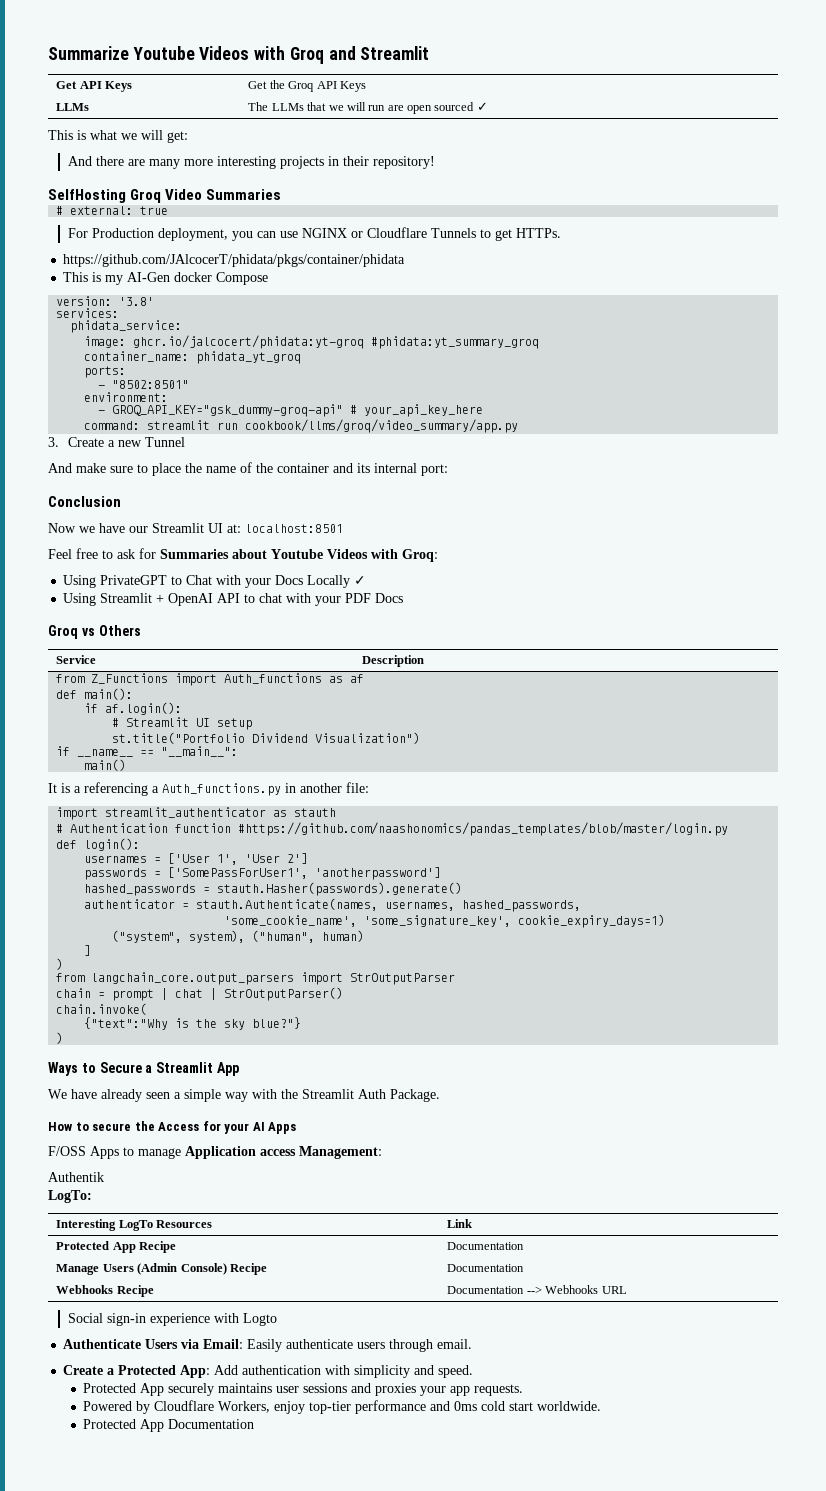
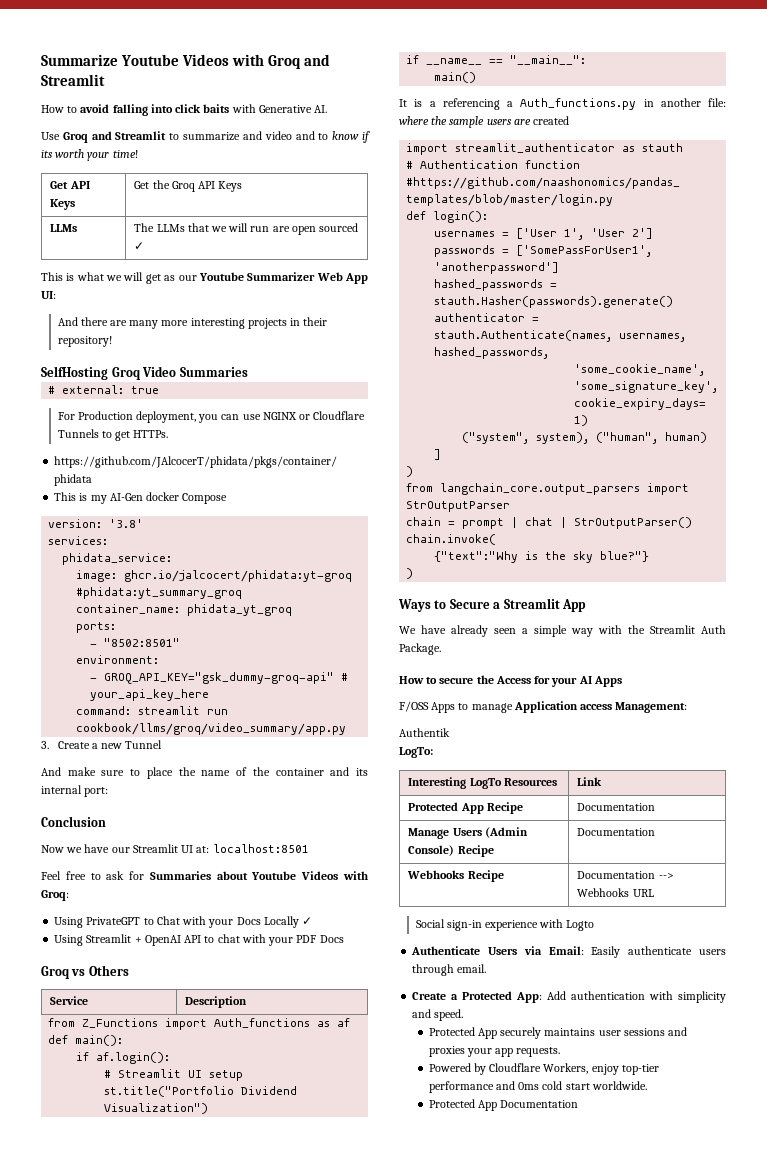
+ How to avoid falling into click baits with Generative AI.
+ Use Groq and Streamlit to summarize and video and to know if its worth your time!
- This is what we will get:
+ This is what we will get as our Youtube Summarizer Web App UI:
- It is a referencing a Auth_functions.py in another file:
+ It is a referencing a Auth_functions.py in another file: where the sample users are created

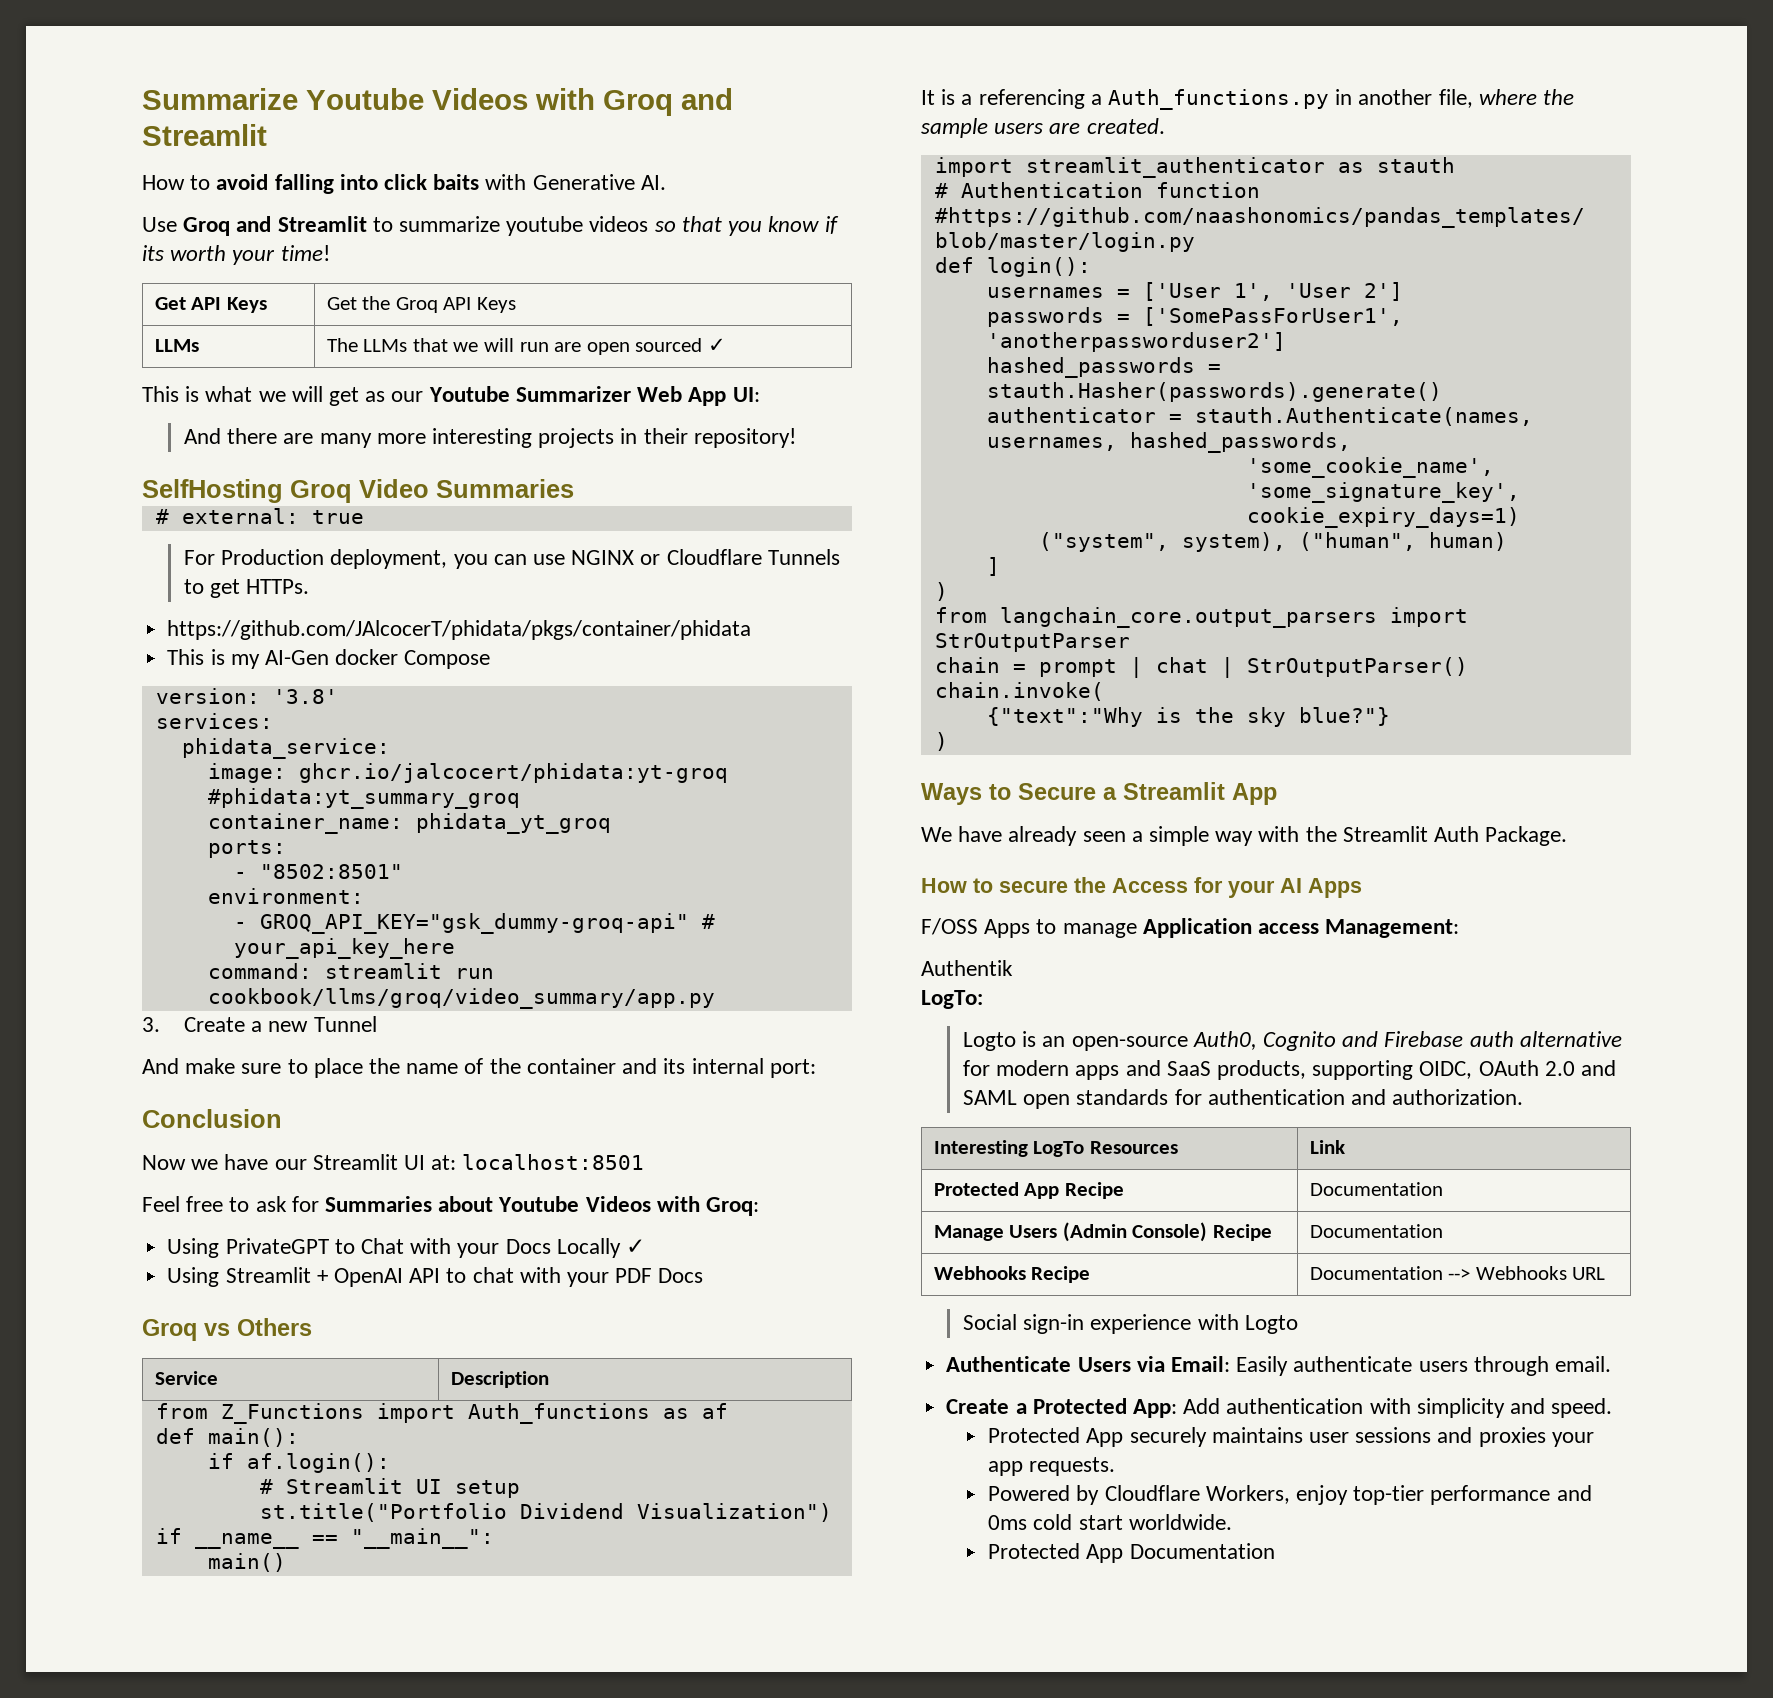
- Use Groq and Streamlit to summarize and video and to know if its worth your time!
+ Use Groq and Streamlit to summarize youtube videos so that you know if its worth your time!
- It is a referencing a Auth_functions.py in another file: where the sample users are created
+ It is a referencing a Auth_functions.py in another file, where the sample users are created.
- passwords = ['SomePassForUser1', 'anotherpassword']
+ passwords = ['SomePassForUser1', 'anotherpassworduser2']
+ Logto is an open-source Auth0, Cognito and Firebase auth alternative for modern apps and SaaS products, supporting OIDC, OAuth 2.0 and SAML open standards for authentication and authorization.

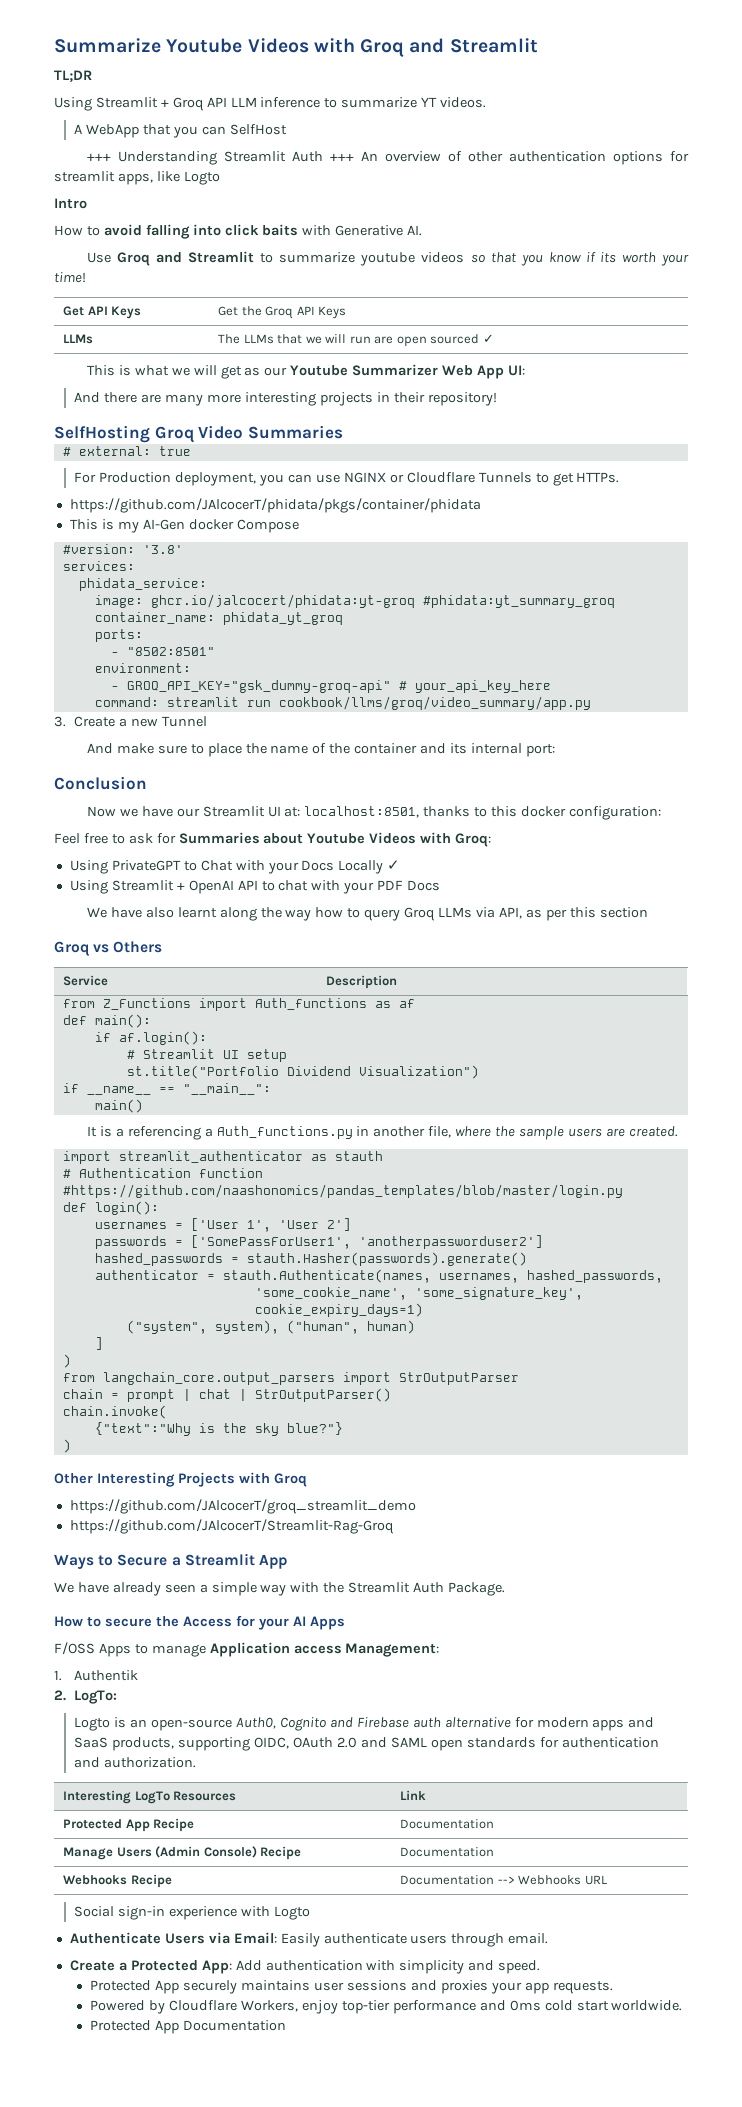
+ TL;DR
+ Using Streamlit + Groq API LLM inference to summarize YT videos.
+ A WebApp that you can SelfHost
+ +++ Understanding Streamlit Auth +++ An overview of other authentication options for streamlit apps, like Logto
+ Intro
- version: '3.8'
+ #version: '3.8'
- Now we have our Streamlit UI at: localhost:8501
+ Now we have our Streamlit UI at: localhost:8501, thanks to this docker configuration:
+ We have also learnt along the way how to query Groq LLMs via API, as per this section
+ Other Interesting Projects with Groq
+ https://github.com/JAlcocerT/groq_streamlit_demo
+ https://github.com/JAlcocerT/Streamlit-Rag-Groq
- Authentik
+ 1. Authentik
- LogTo:
+ 2. LogTo:

